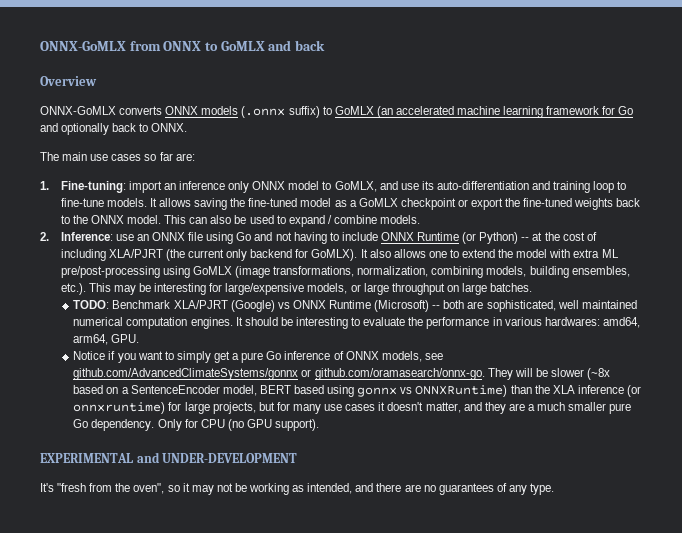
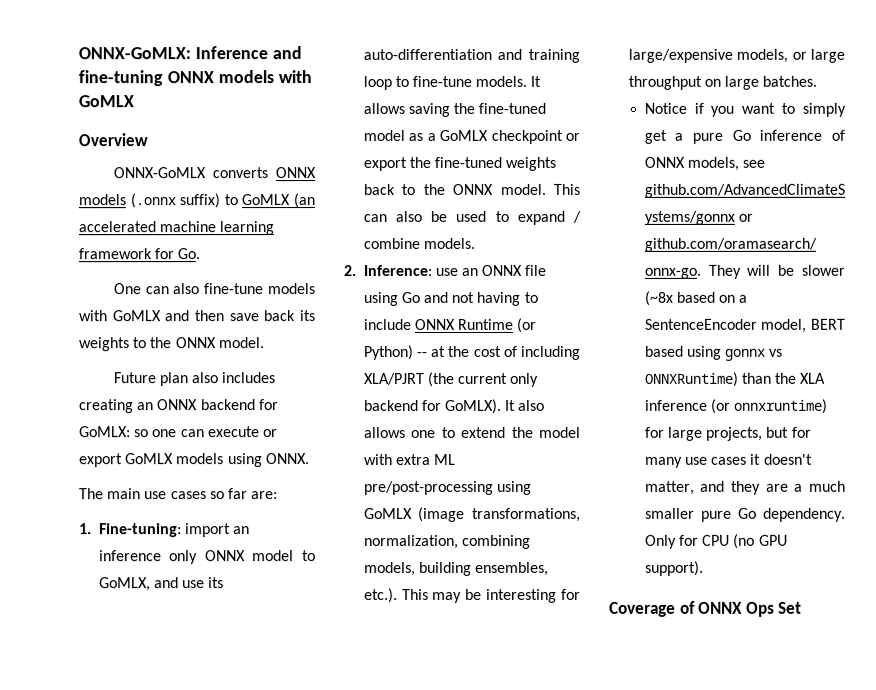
- ONNX-GoMLX from ONNX to GoMLX and back
+ ONNX-GoMLX: Inference and fine-tuning ONNX models with GoMLX
- ONNX-GoMLX converts ONNX models (.onnx suffix) to GoMLX (an accelerated machine learning framework for Go and optionally back to ONNX.
+ ONNX-GoMLX converts ONNX models (.onnx suffix) to GoMLX (an accelerated machine learning framework for Go.
+ One can also fine-tune models with GoMLX and then save back its weights to the ONNX model.
+ Future plan also includes creating an ONNX backend for GoMLX: so one can execute or export GoMLX models using ONNX.
- TODO: Benchmark XLA/PJRT (Google) vs ONNX Runtime (Microsoft) -- both are sophisticated, well maintained numerical computation engines. It should be interesting to evaluate the performance in various hardwares: amd64, arm64, GPU.
- EXPERIMENTAL and UNDER-DEVELOPMENT
- It's "fresh from the oven", so it may not be working as intended, and there are no guarantees of any type.
+ Coverage of ONNX Ops Set

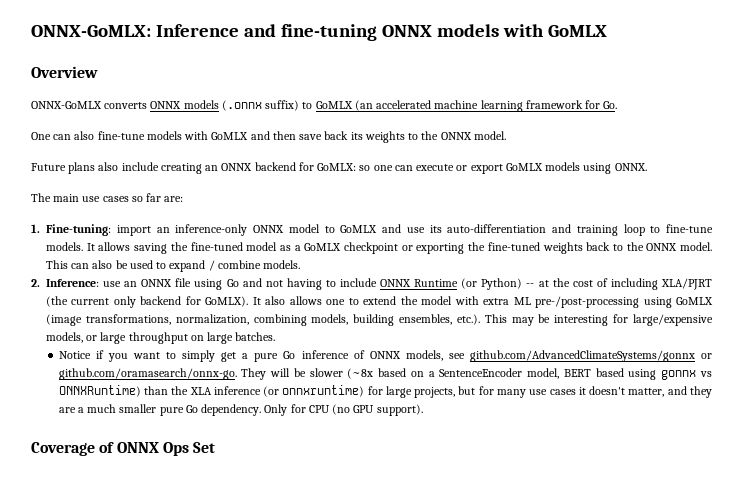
- Future plan also includes creating an ONNX backend for GoMLX: so one can execute or export GoMLX models using ONNX.
+ Future plans also include creating an ONNX backend for GoMLX: so one can execute or export GoMLX models using ONNX.
- 1. Fine-tuning: import an inference only ONNX model to GoMLX, and use its auto-differentiation and training loop to fine-tune models.
+ 1. Fine-tuning: import an inference-only ONNX model to GoMLX and use its auto-differentiation and training loop to fine-tune models.
- It allows saving the fine-tuned model as a GoMLX checkpoint or export the fine-tuned weights back to the ONNX model.
+ It allows saving the fine-tuned model as a GoMLX checkpoint or exporting the fine-tuned weights back to the ONNX model.
- It also allows one to extend the model with extra ML pre/post-processing using GoMLX (image transformations, normalization, combining models, building ensembles, etc.). This may be interesting for large/expensive models, or large throughput on large batches.
+ It also allows one to extend the model with extra ML pre-/post-processing using GoMLX (image transformations, normalization, combining models, building ensembles, etc.). This may be interesting for large/expensive models, or large throughput on large batches.

